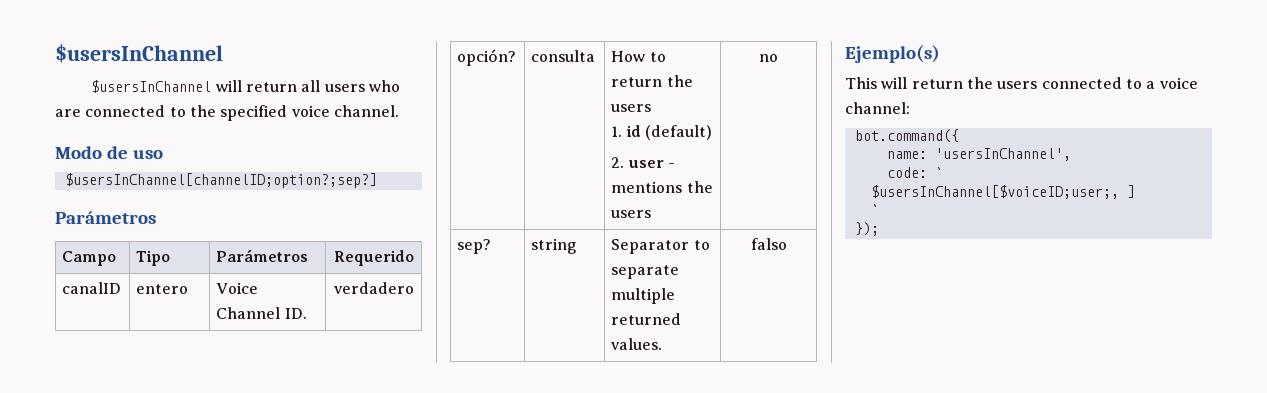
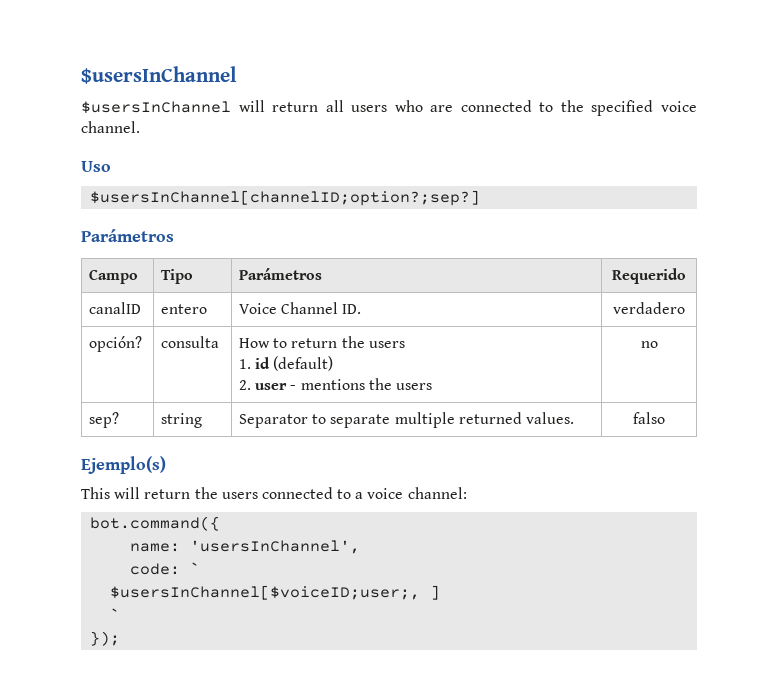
- Modo de uso
+ Uso

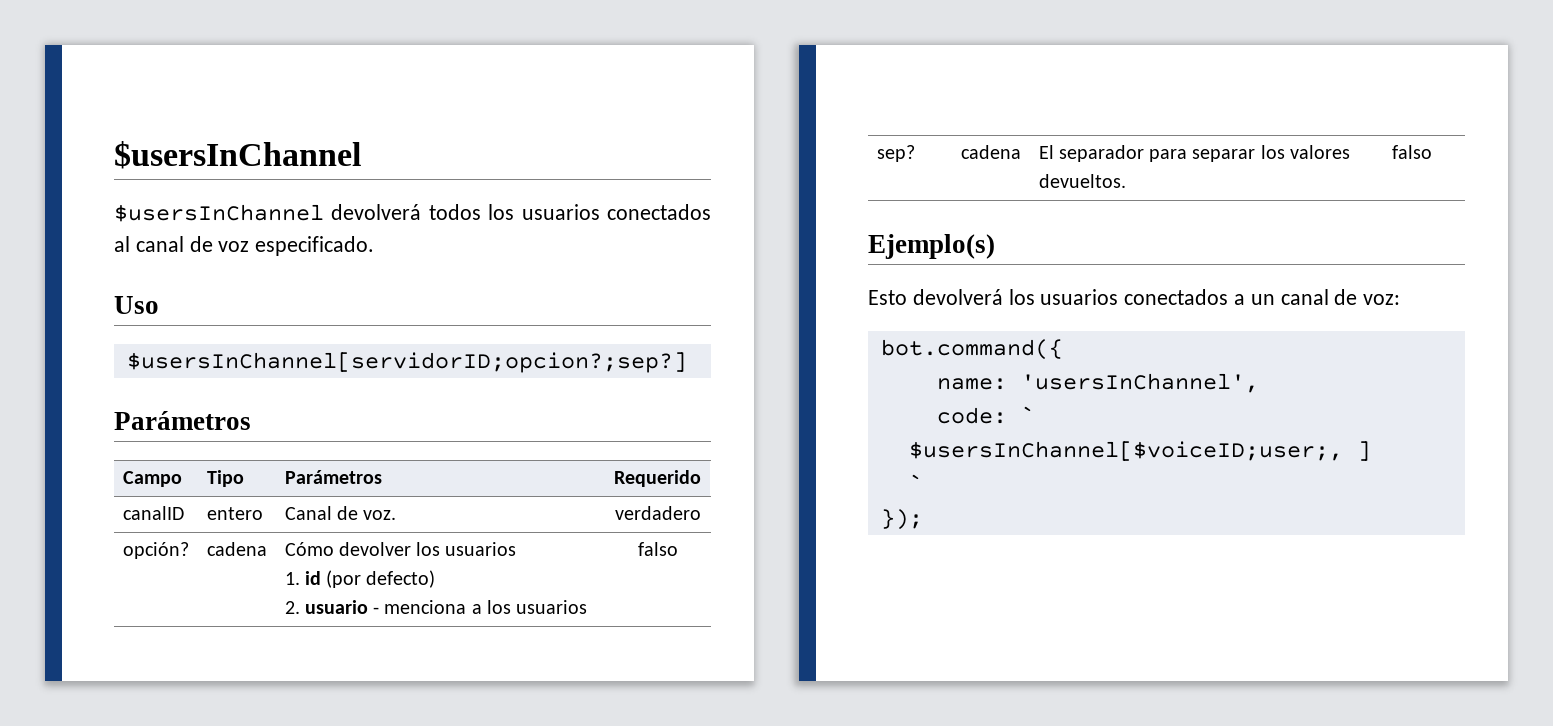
- $usersInChannel will return all users who are connected to the specified voice channel.
+ $usersInChannel devolverá todos los usuarios conectados al canal de voz especificado.
- $usersInChannel[channelID;option?;sep?]
+ $usersInChannel[servidorID;opcion?;sep?]
- canalID | entero | Voice Channel ID. | verdadero
+ canalID | entero | Canal de voz. | verdadero
- opción? | consulta | How to return the users
- 1. id (default)
- 2. user - mentions the users | no
- sep? | string | Separator to separate multiple returned values. | falso
+ opción? | cadena | Cómo devolver los usuarios
+ 1. id (por defecto)
+ 2. usuario - menciona a los usuarios | falso
+ sep? | cadena | El separador para separar los valores devueltos. | falso
  Ejemplo(s)
- This will return the users connected to a voice channel:
+ Esto devolverá los usuarios conectados a un canal de voz:

